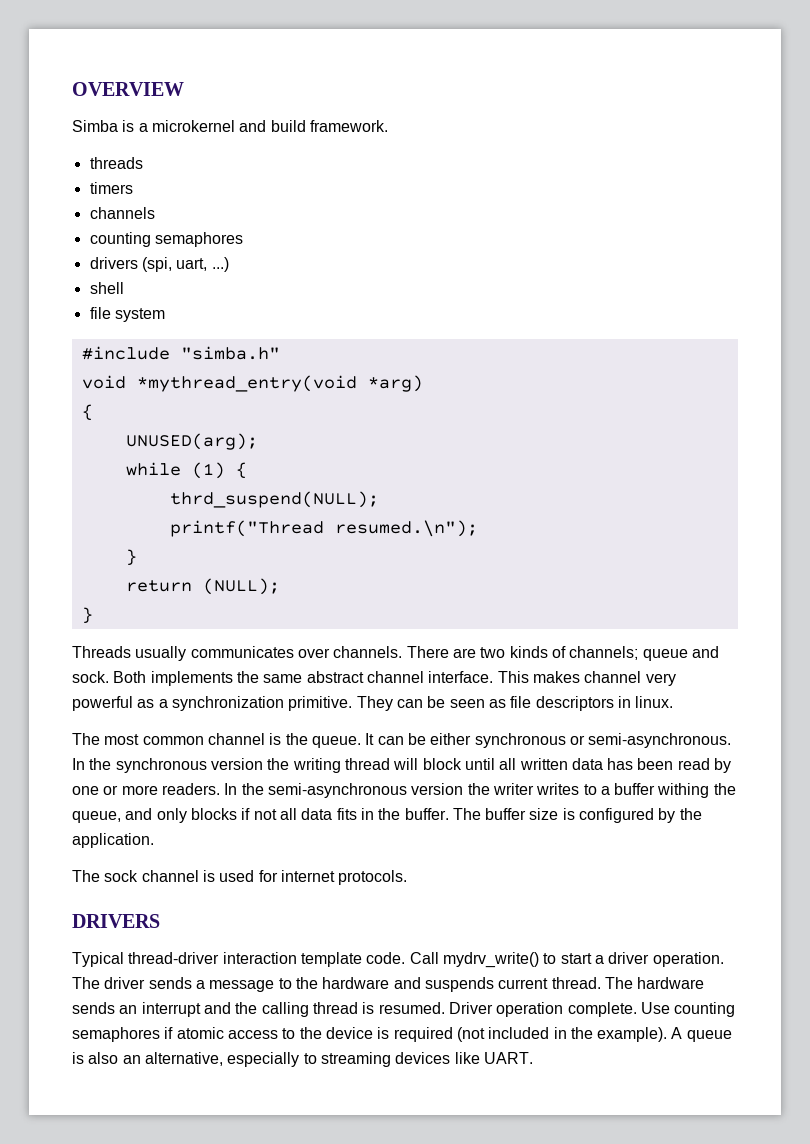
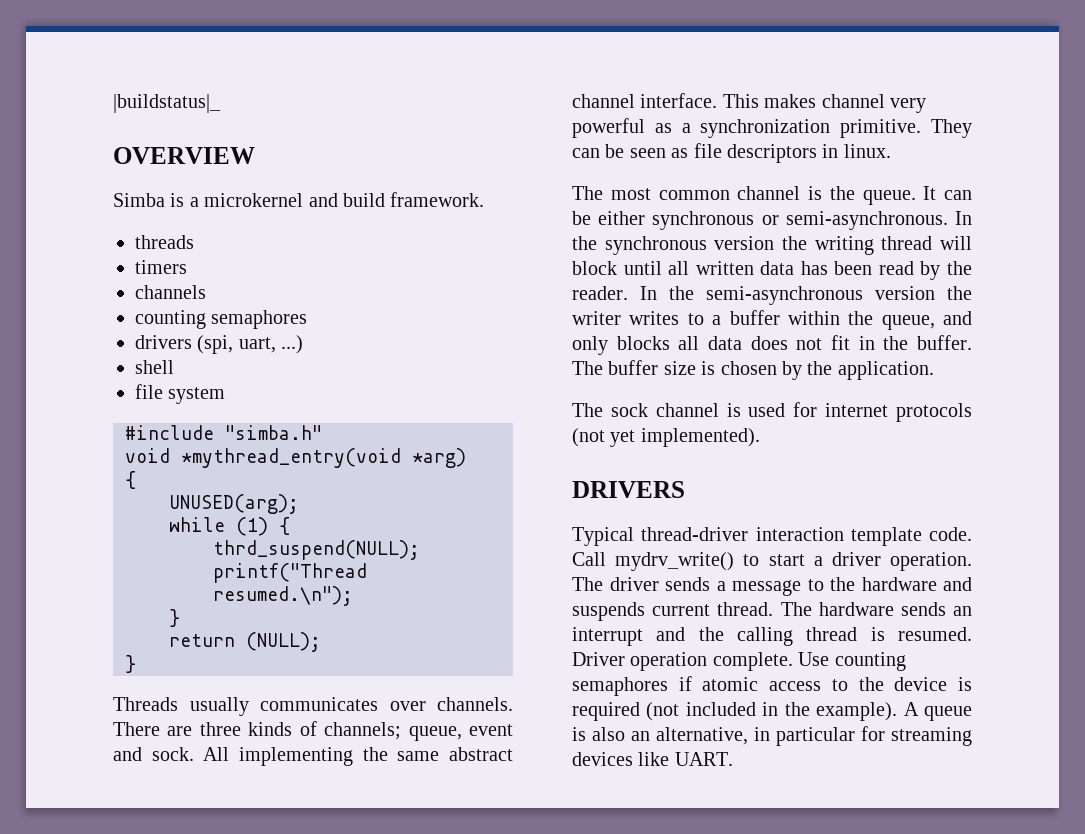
+ |buildstatus|_
- There are two kinds of channels; queue and sock. Both implements the same abstract channel interface.
+ There are three kinds of channels; queue, event and sock. All implementing the same abstract channel interface.
- In the synchronous version the writing thread will block until all written data has been read by one or more readers.
+ In the synchronous version the writing thread will block until all written data has been read by the reader.
- In the semi-asynchronous version the writer writes to a buffer withing the queue, and only blocks if not all data fits in the buffer.
+ In the semi-asynchronous version the writer writes to a buffer within the queue, and only blocks all data does not fit in the buffer.
- The buffer size is configured by the application.
+ The buffer size is chosen by the application.
- The sock channel is used for internet protocols.
+ The sock channel is used for internet protocols (not yet implemented).
- A queue is also an alternative, especially to streaming devices like UART.
+ A queue is also an alternative, in particular for streaming devices like UART.

